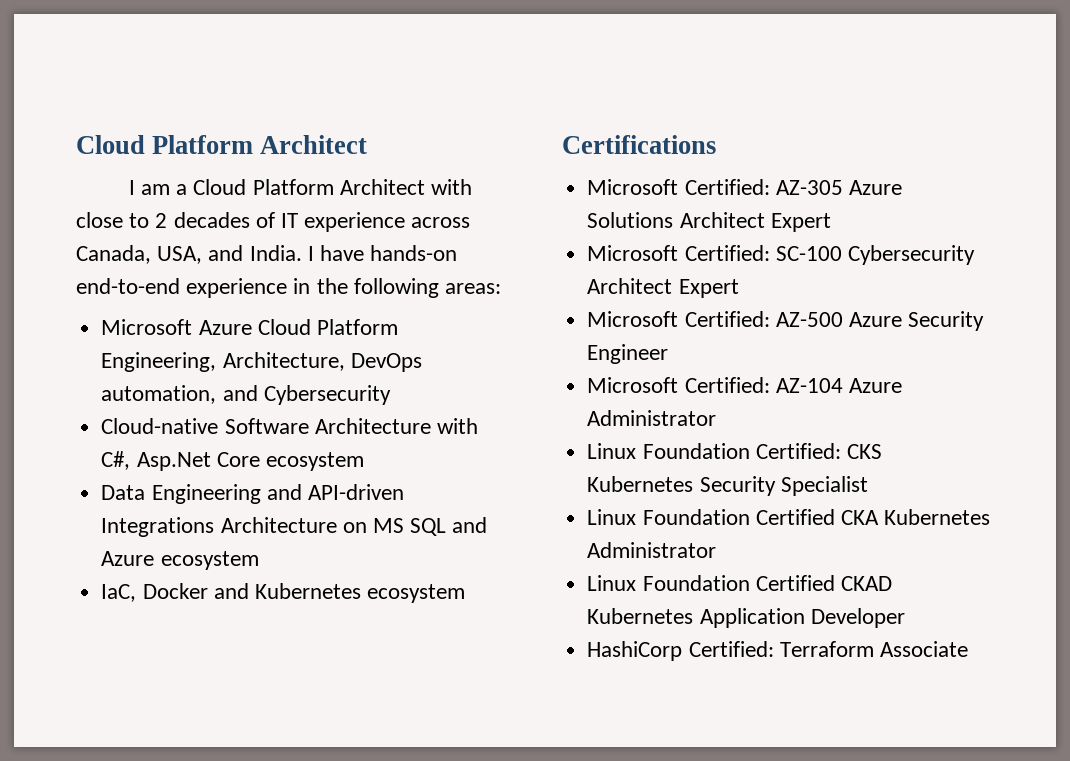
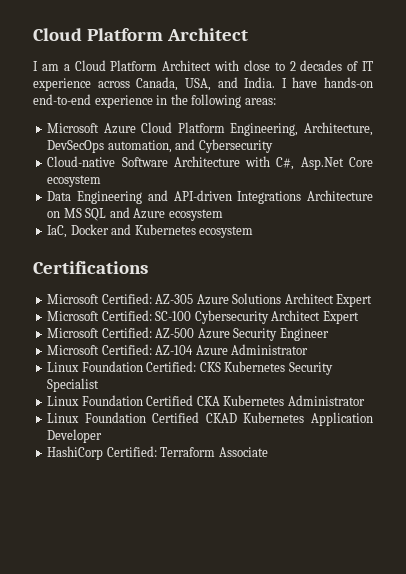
- Microsoft Azure Cloud Platform Engineering, Architecture, DevOps automation, and Cybersecurity
+ Microsoft Azure Cloud Platform Engineering, Architecture, DevSecOps automation, and Cybersecurity

